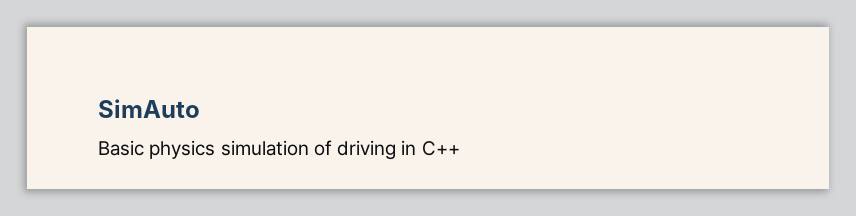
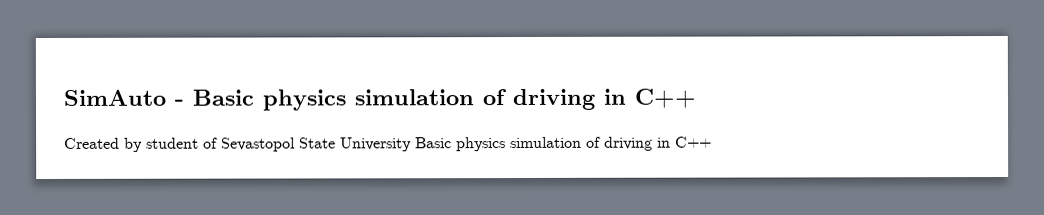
- SimAuto
- Basic physics simulation of driving in C++
+ SimAuto - Basic physics simulation of driving in C++
+ Created by student of Sevastopol State University Basic physics simulation of driving in C++

